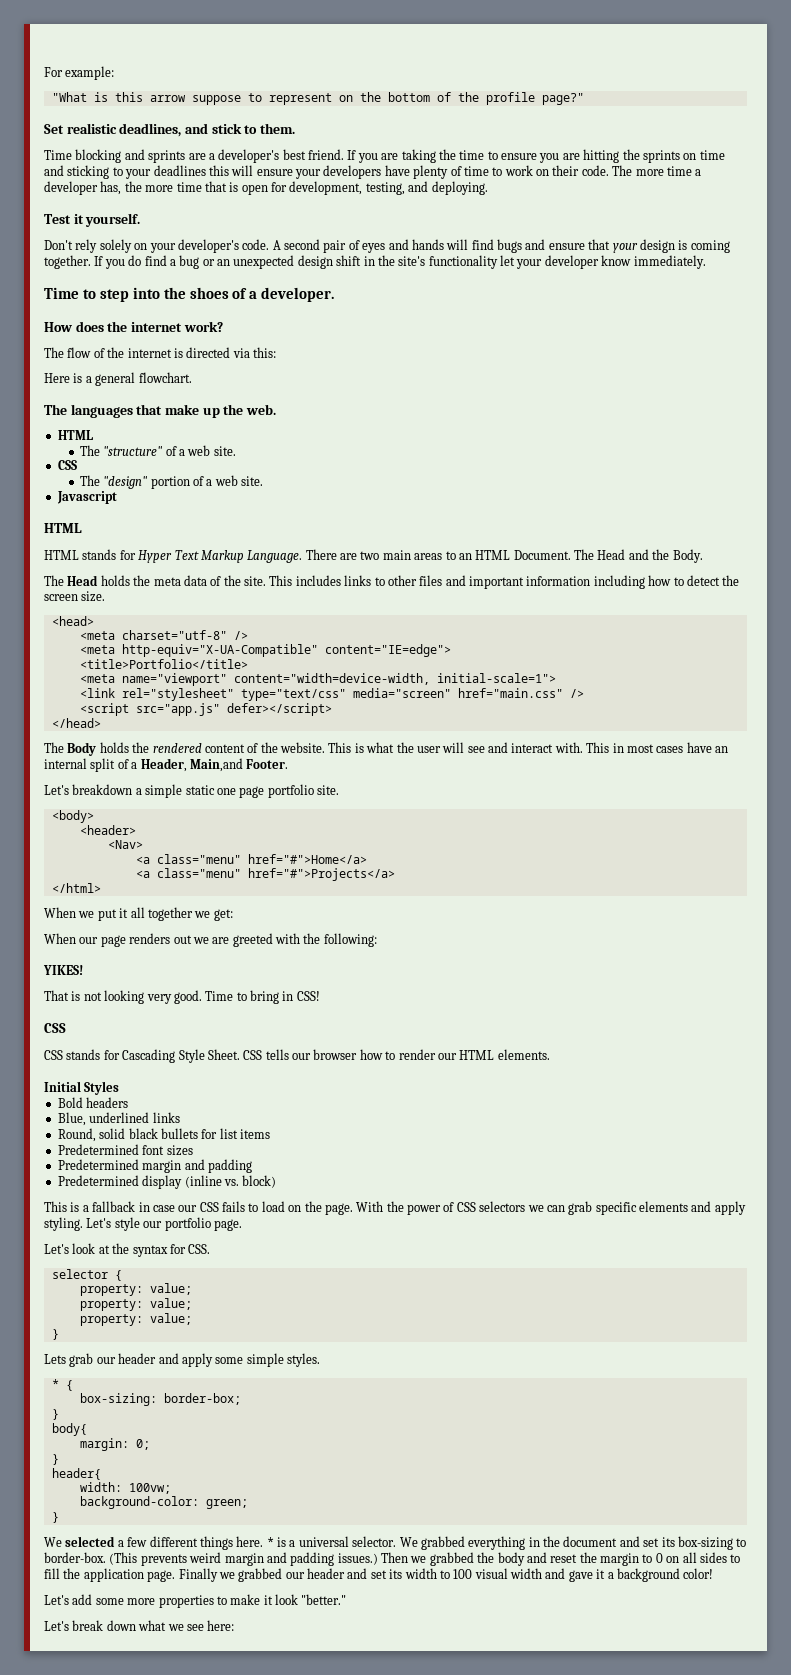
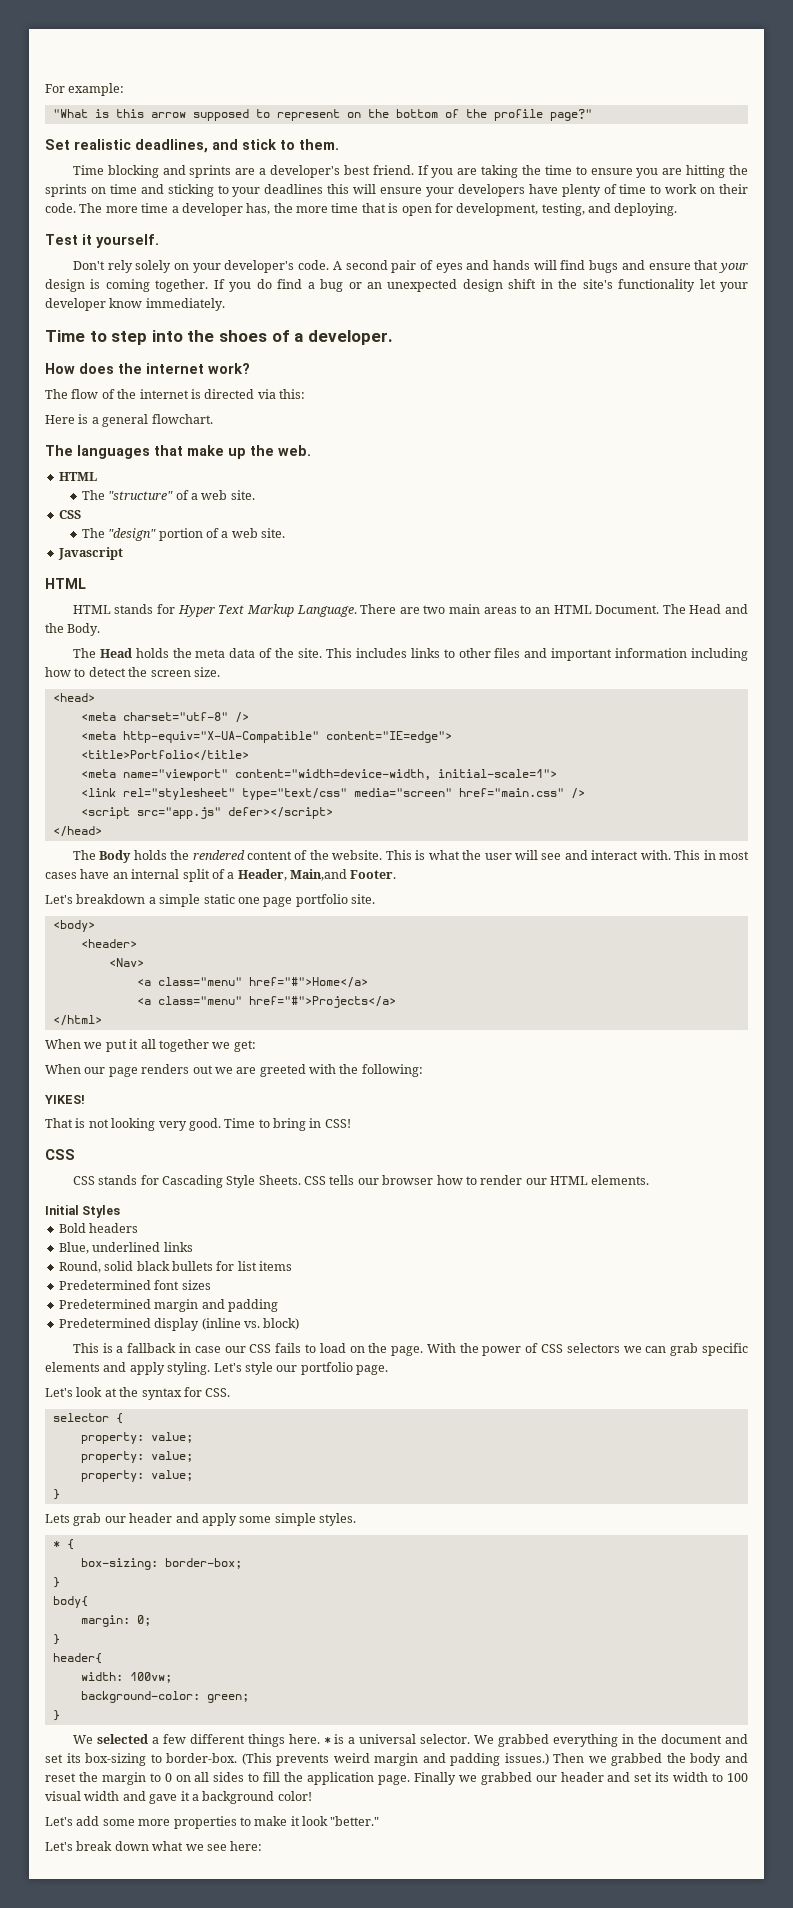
- "What is this arrow suppose to represent on the bottom of the profile page?"
+ "What is this arrow supposed to represent on the bottom of the profile page?"
- CSS stands for Cascading Style Sheet.
+ CSS stands for Cascading Style Sheets.

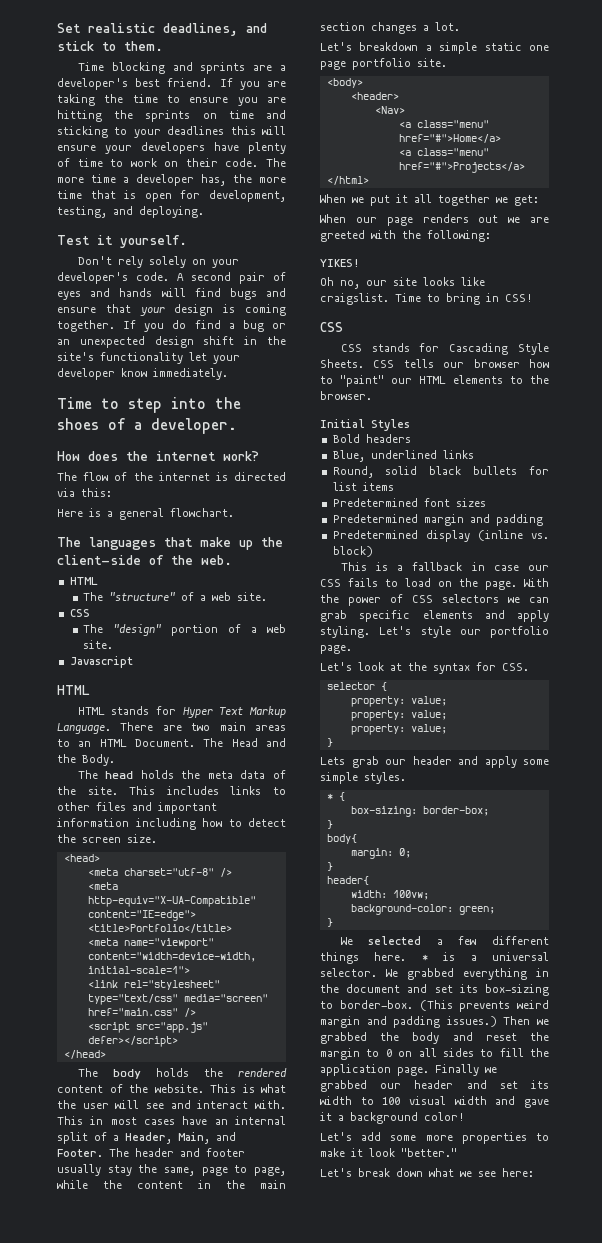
- For example:
- "What is this arrow supposed to represent on the bottom of the profile page?"
- The languages that make up the web.
+ The languages that make up the client-side of the web.
- The Head holds the meta data of the site.
+ The head holds the meta data of the site.
- The Body holds the rendered content of the website.
+ The body holds the rendered content of the website.
- This in most cases have an internal split of a Header, Main,and Footer.
+ This in most cases have an internal split of a Header, Main, and Footer. The header and footer usually stay the same, page to page, while the content in the main section changes a lot.
- That is not looking very good.
+ Oh no, our site looks like craigslist.
- CSS tells our browser how to render our HTML elements.
+ CSS tells our browser how to "paint" our HTML elements to the browser.

